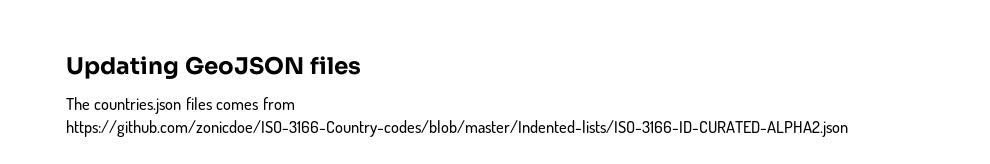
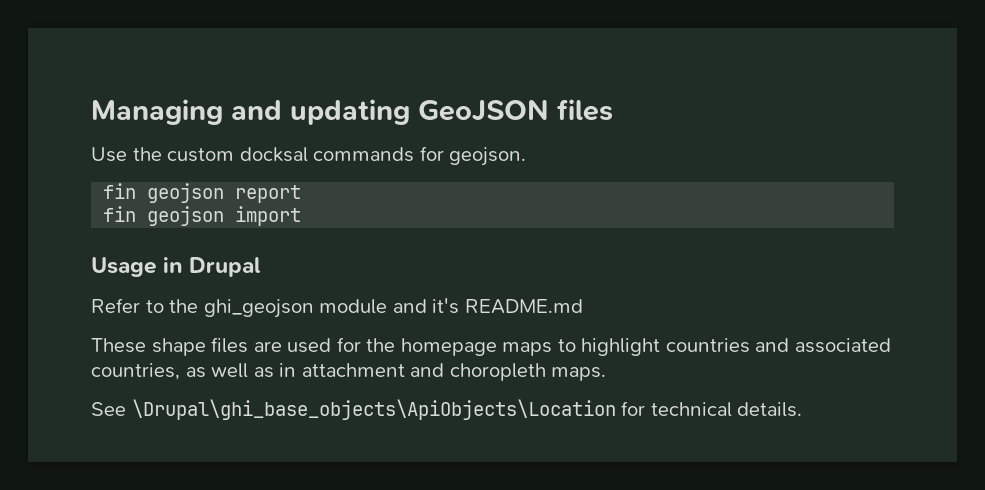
- Updating GeoJSON files
+ Managing and updating GeoJSON files
- The countries.json files comes from https://github.com/zonicdoe/ISO-3166-Country-codes/blob/master/Indented-lists/ISO-3166-ID-CURATED-ALPHA2.json
+ Use the custom docksal commands for geojson.
+ fin geojson report
+ fin geojson import
+ Usage in Drupal
+ Refer to the ghi_geojson module and it's README.md
+ These shape files are used for the homepage maps to highlight countries and associated countries, as well as in attachment and choropleth maps.
+ See \Drupal\ghi_base_objects\ApiObjects\Location for technical details.

